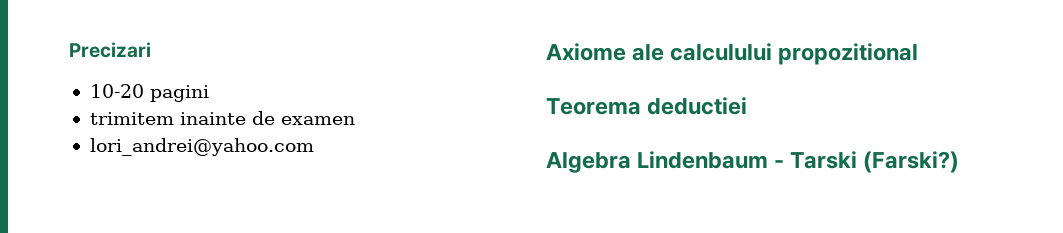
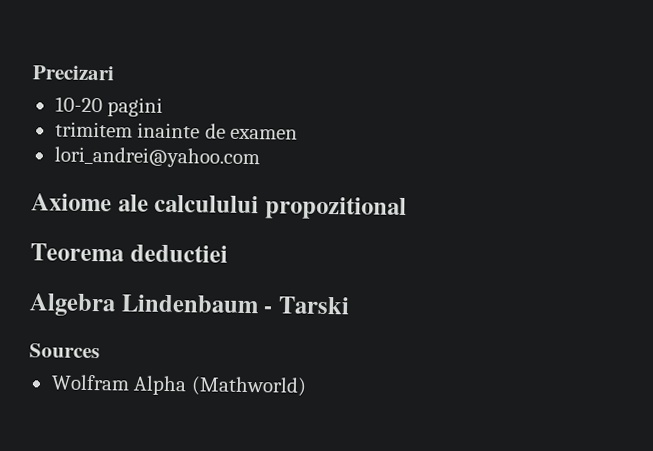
- Algebra Lindenbaum - Tarski (Farski?)
+ Algebra Lindenbaum - Tarski
+ Sources
+ Wolfram Alpha (Mathworld)

